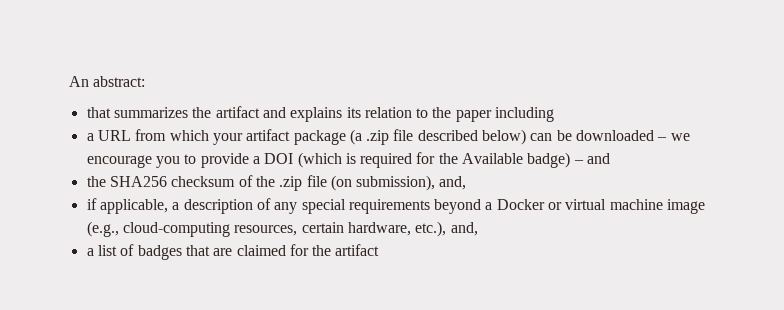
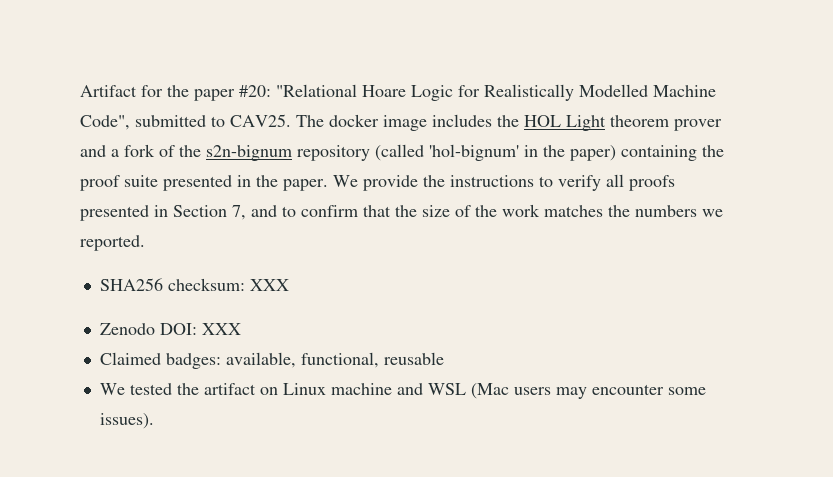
- An abstract:
- that summarizes the artifact and explains its relation to the paper including
- a URL from which your artifact package (a .zip file described below) can be downloaded – we encourage you to provide a DOI (which is required for the Available badge) – and
- the SHA256 checksum of the .zip file (on submission), and,
- if applicable, a description of any special requirements beyond a Docker or virtual machine image (e.g., cloud-computing resources, certain hardware, etc.), and,
- a list of badges that are claimed for the artifact
+ Artifact for the paper #20: "Relational Hoare Logic for Realistically Modelled Machine Code", submitted to CAV25. The docker image includes the HOL Light theorem prover and a fork of the s2n-bignum repository (called 'hol-bignum' in the paper) containing the proof suite presented in the paper. We provide the instructions to verify all proofs presented in Section 7, and to confirm that the size of the work matches the numbers we reported.
+ SHA256 checksum: XXX
+ Zenodo DOI: XXX
+ Claimed badges: available, functional, reusable
+ We tested the artifact on Linux machine and WSL (Mac users may encounter some issues).

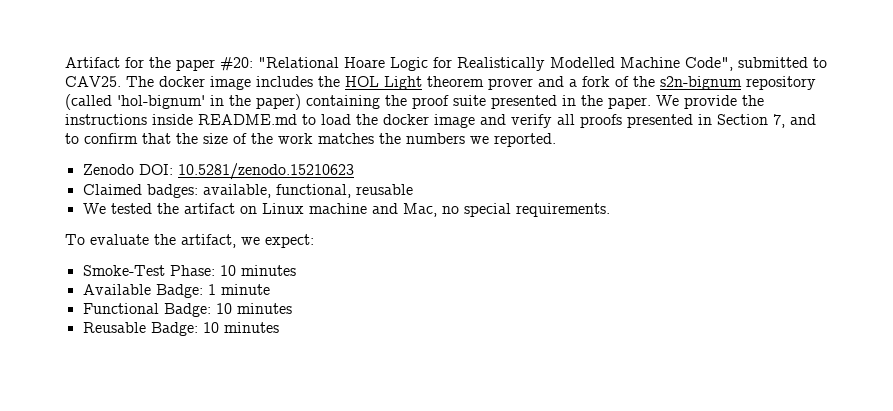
- We provide the instructions to verify all proofs presented in Section 7, and to confirm that the size of the work matches the numbers we reported.
+ We provide the instructions inside README.md to load the docker image and verify all proofs presented in Section 7, and to confirm that the size of the work matches the numbers we reported.
- SHA256 checksum: XXX
- Zenodo DOI: XXX
+ Zenodo DOI: 10.5281/zenodo.15210623
- We tested the artifact on Linux machine and WSL (Mac users may encounter some issues).
+ We tested the artifact on Linux machine and Mac, no special requirements.
+ To evaluate the artifact, we expect:
+ Smoke-Test Phase: 10 minutes
+ Available Badge: 1 minute
+ Functional Badge: 10 minutes
+ Reusable Badge: 10 minutes

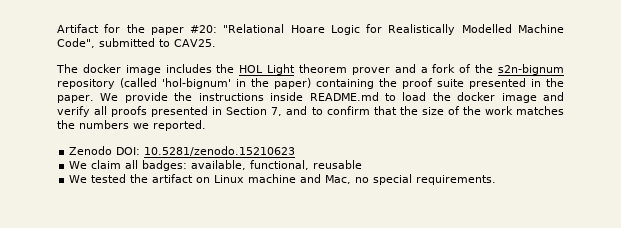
- Artifact for the paper #20: "Relational Hoare Logic for Realistically Modelled Machine Code", submitted to CAV25. The docker image includes the HOL Light theorem prover and a fork of the s2n-bignum repository (called 'hol-bignum' in the paper) containing the proof suite presented in the paper.
+ Artifact for the paper #20: "Relational Hoare Logic for Realistically Modelled Machine Code", submitted to CAV25.
+ The docker image includes the HOL Light theorem prover and a fork of the s2n-bignum repository (called 'hol-bignum' in the paper) containing the proof suite presented in the paper.
- Claimed badges: available, functional, reusable
+ We claim all badges: available, functional, reusable
- To evaluate the artifact, we expect:
- Smoke-Test Phase: 10 minutes
- Available Badge: 1 minute
- Functional Badge: 10 minutes
- Reusable Badge: 10 minutes

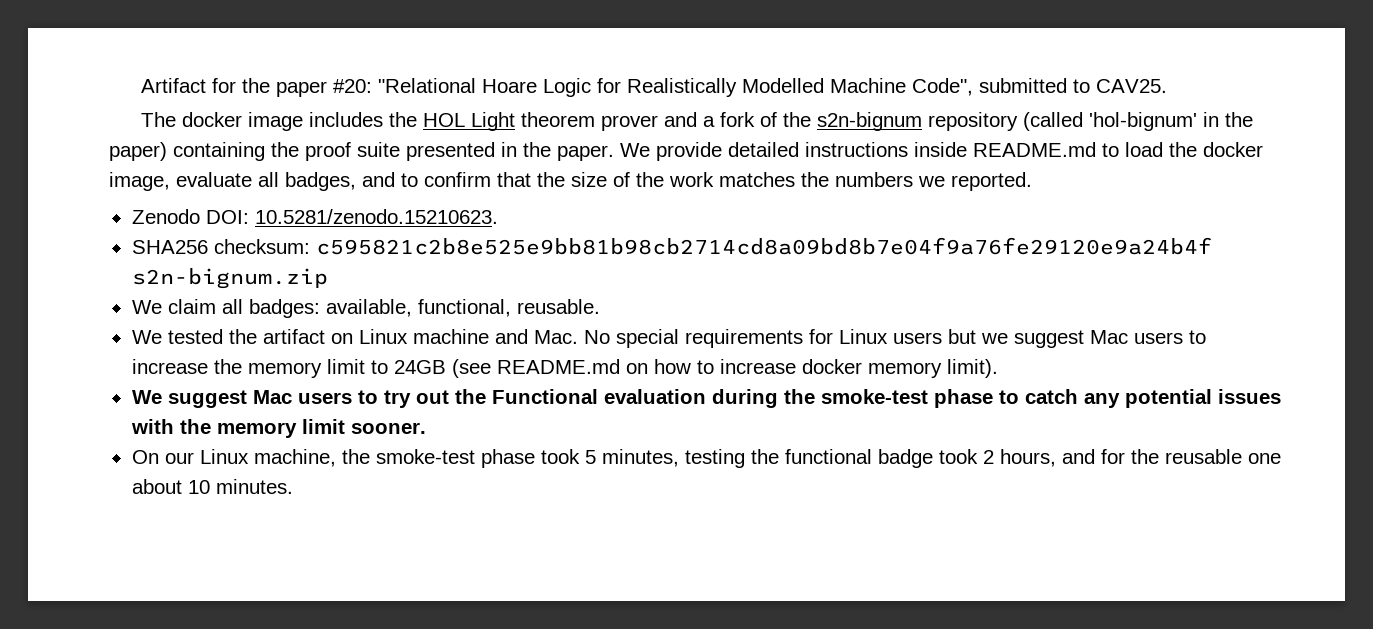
- We provide the instructions inside README.md to load the docker image and verify all proofs presented in Section 7, and to confirm that the size of the work matches the numbers we reported.
+ We provide detailed instructions inside README.md to load the docker image, evaluate all badges, and to confirm that the size of the work matches the numbers we reported.
- Zenodo DOI: 10.5281/zenodo.15210623
+ Zenodo DOI: 10.5281/zenodo.15210623.
+ SHA256 checksum: c595821c2b8e525e9bb81b98cb2714cd8a09bd8b7e04f9a76fe29120e9a24b4f s2n-bignum.zip
- We claim all badges: available, functional, reusable
+ We claim all badges: available, functional, reusable.
- We tested the artifact on Linux machine and Mac, no special requirements.
+ We tested the artifact on Linux machine and Mac. No special requirements for Linux users but we suggest Mac users to increase the memory limit to 24GB (see README.md on how to increase docker memory limit).
+ We suggest Mac users to try out the Functional evaluation during the smoke-test phase to catch any potential issues with the memory limit sooner.
+ On our Linux machine, the smoke-test phase took 5 minutes, testing the functional badge took 2 hours, and for the reusable one about 10 minutes.

